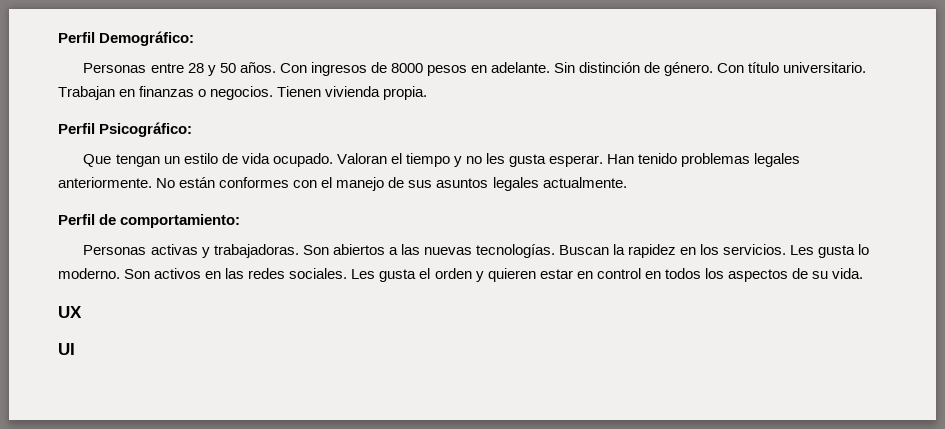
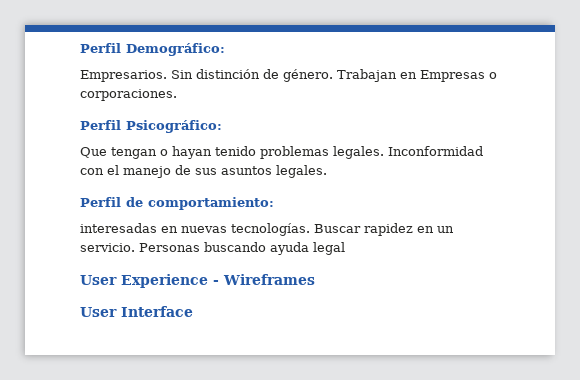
- Personas entre 28 y 50 años. Con ingresos de 8000 pesos en adelante. Sin distinción de género. Con título universitario. Trabajan en finanzas o negocios. Tienen vivienda propia.
+ Empresarios. Sin distinción de género. Trabajan en Empresas o corporaciones.
  Perfil Psicográfico:
- Que tengan un estilo de vida ocupado. Valoran el tiempo y no les gusta esperar. Han tenido problemas legales anteriormente. No están conformes con el manejo de sus asuntos legales actualmente.
+ Que tengan o hayan tenido problemas legales. Inconformidad con el manejo de sus asuntos legales.
- Personas activas y trabajadoras. Son abiertos a las nuevas tecnologías. Buscan la rapidez en los servicios. Les gusta lo moderno. Son activos en las redes sociales. Les gusta el orden y quieren estar en control en todos los aspectos de su vida.
- UX
- UI
+ interesadas en nuevas tecnologías. Buscar rapidez en un servicio. Personas buscando ayuda legal
+ User Experience - Wireframes
+ User Interface

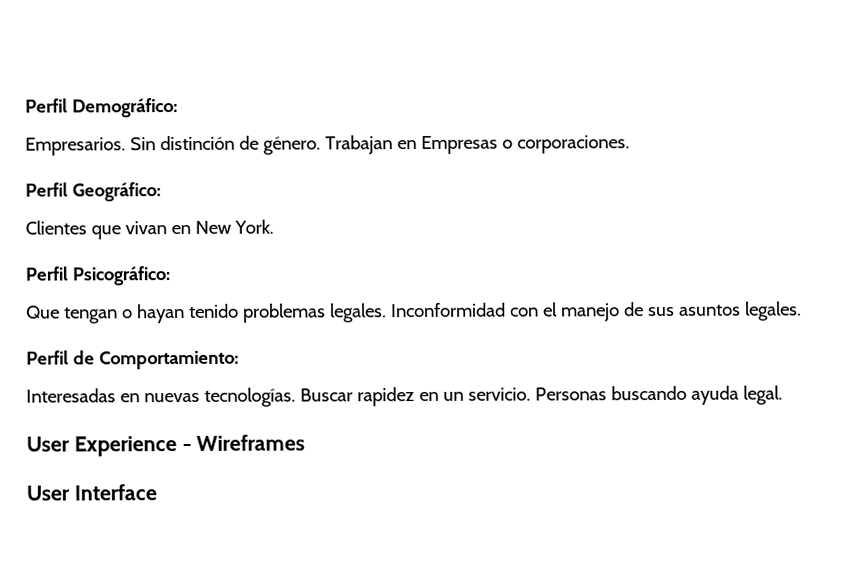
+ Perfil Geográfico:
+ Clientes que vivan en New York.
- Perfil de comportamiento:
- interesadas en nuevas tecnologías.
+ Perfil de Comportamiento:
+ Interesadas en nuevas tecnologías.
- Personas buscando ayuda legal
+ Personas buscando ayuda legal.

